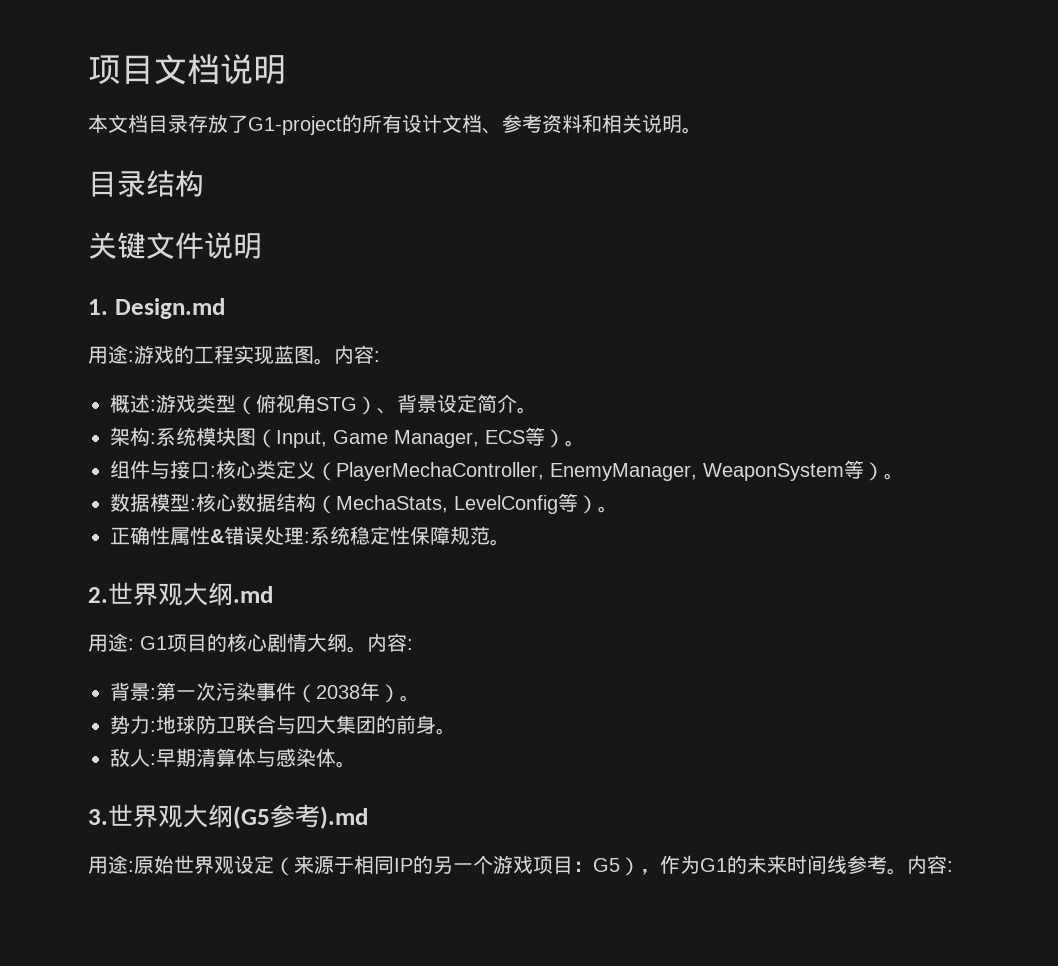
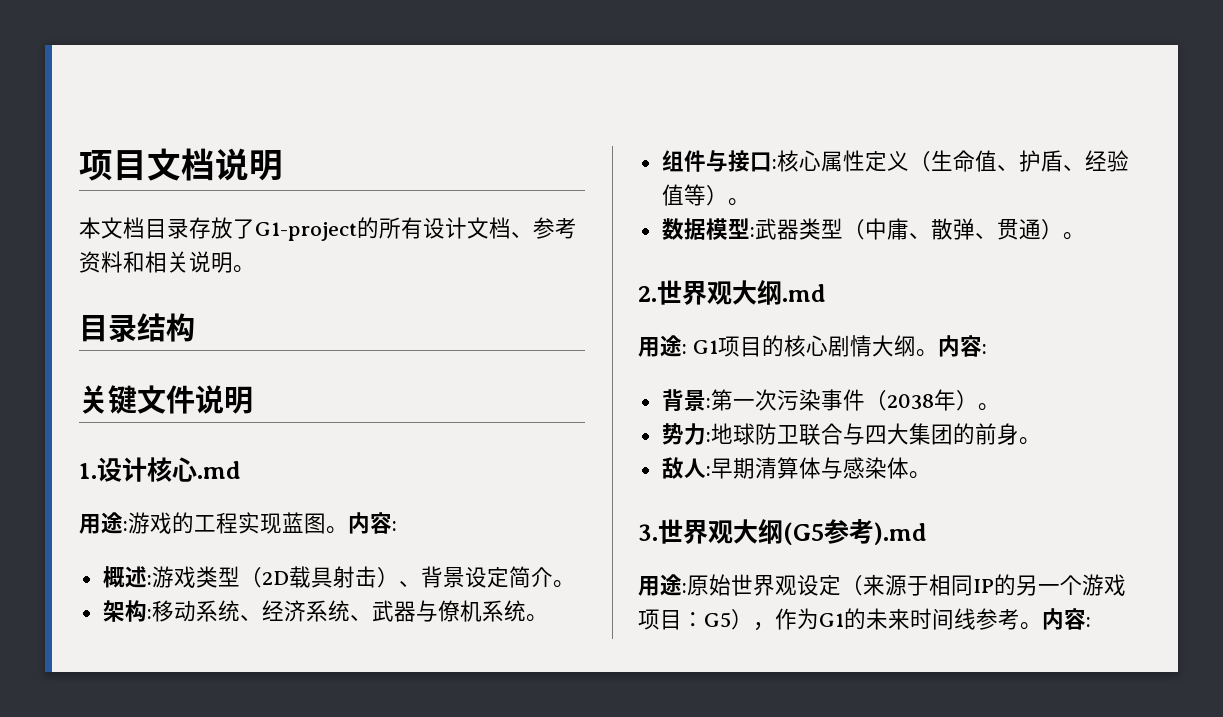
- 1. Design.md
+ 1.设计核心.md
- 概述:游戏类型（俯视角STG）、背景设定简介。
+ 概述:游戏类型（2D载具射击）、背景设定简介。
- 架构:系统模块图（Input, Game Manager, ECS等）。
+ 架构:移动系统、经济系统、武器与僚机系统。
- 组件与接口:核心类定义（PlayerMechaController, EnemyManager, WeaponSystem等）。
+ 组件与接口:核心属性定义（生命值、护盾、经验值等）。
- 数据模型:核心数据结构（MechaStats, LevelConfig等）。
- 正确性属性&错误处理:系统稳定性保障规范。
+ 数据模型:武器类型（中庸、散弹、贯通）。

